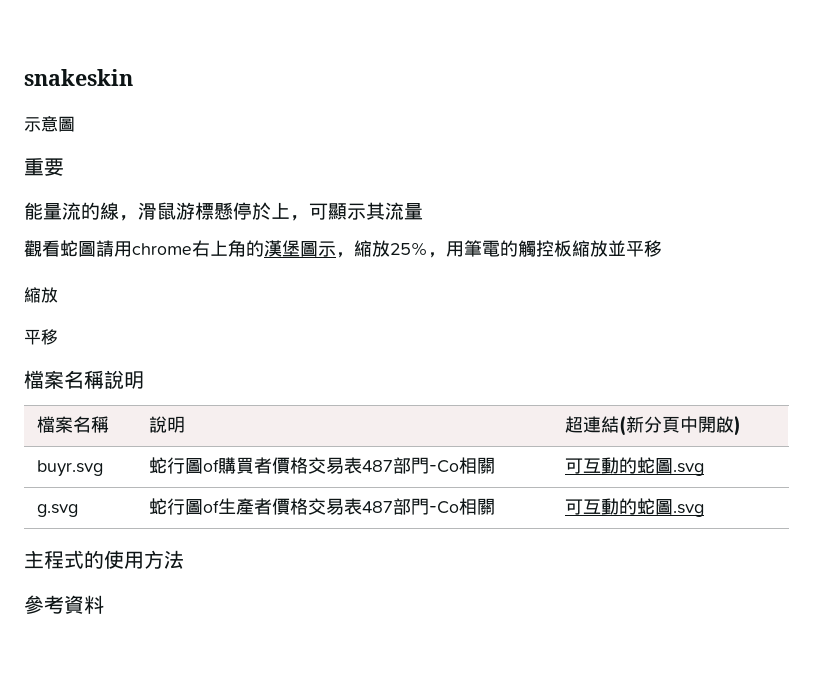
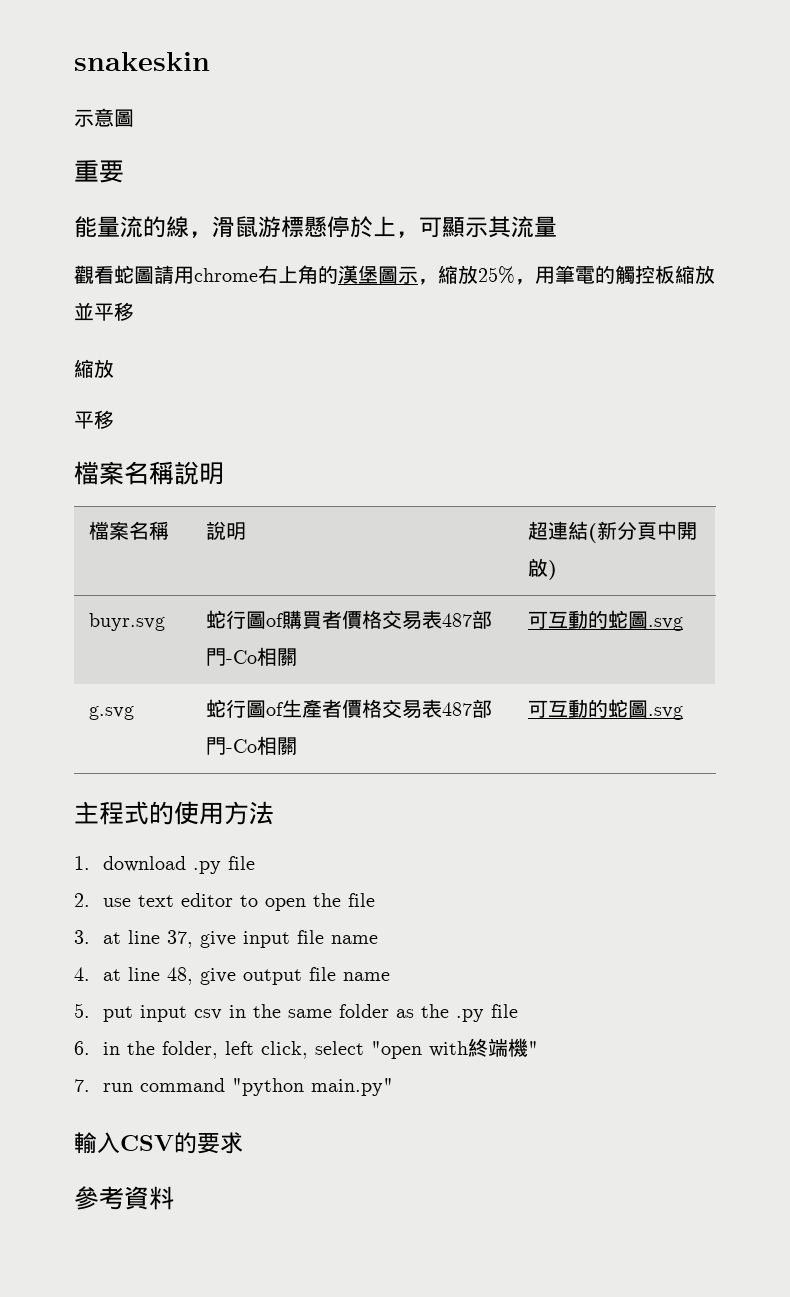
+ 1. download .py file
+ 2. use text editor to open the file
+ 3. at line 37, give input file name
+ 4. at line 48, give output file name
+ 5. put input csv in the same folder as the .py file
+ 6. in the folder, left click, select "open with終端機"
+ 7. run command "python main.py"
+ 輸入CSV的要求

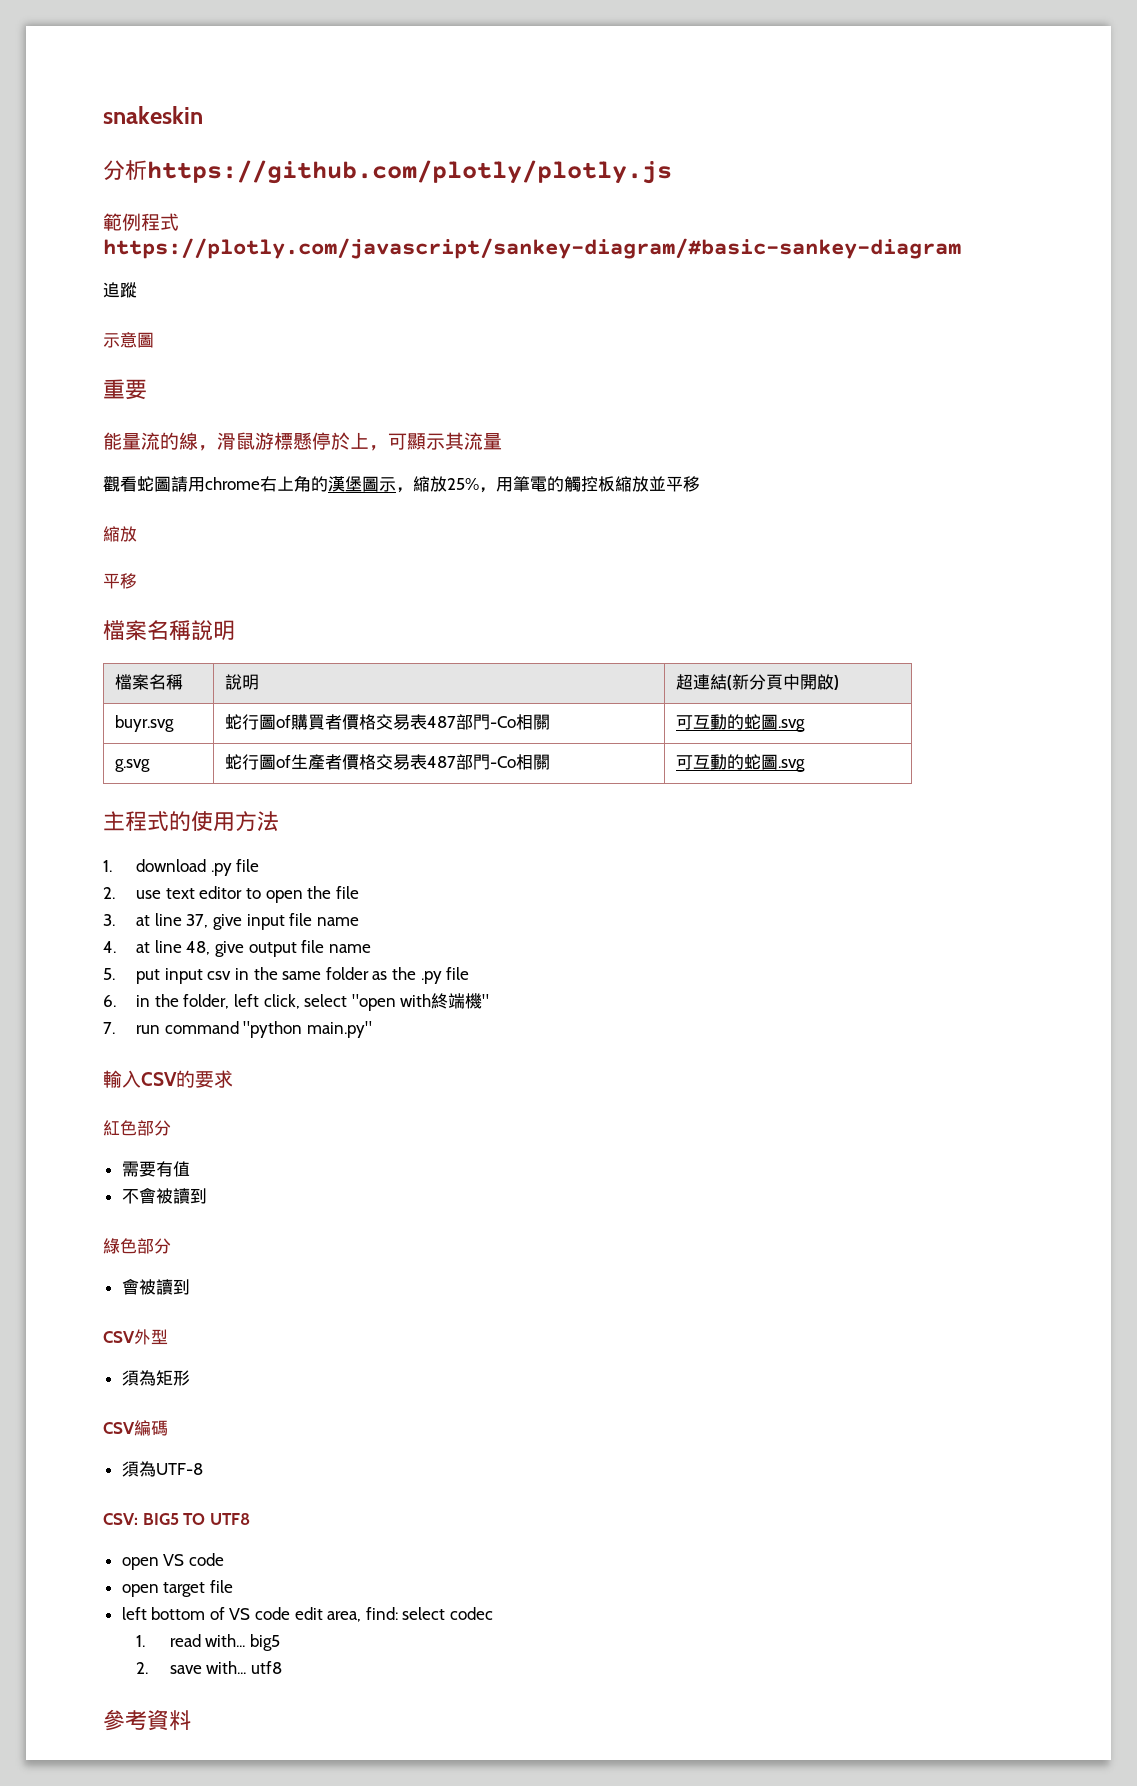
+ 分析https://github.com/plotly/plotly.js
+ 範例程式https://plotly.com/javascript/sankey-diagram/#basic-sankey-diagram
+ 追蹤
+ 紅色部分
+ 需要有值
+ 不會被讀到
+ 綠色部分
+ 會被讀到
+ CSV外型
+ 須為矩形
+ CSV編碼
+ 須為UTF-8
+ CSV: BIG5 TO UTF8
+ open VS code
+ open target file
+ left bottom of VS code edit area, find: select codec
+ 1. read with... big5
+ 2. save with... utf8

